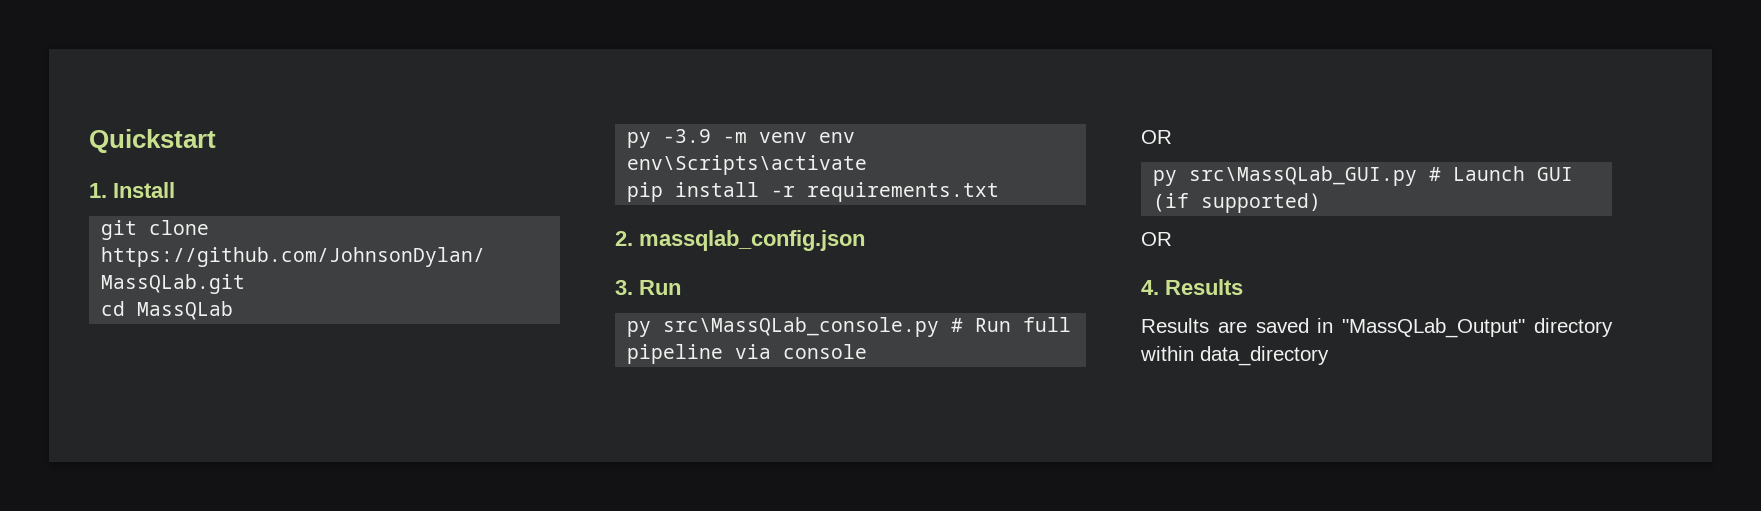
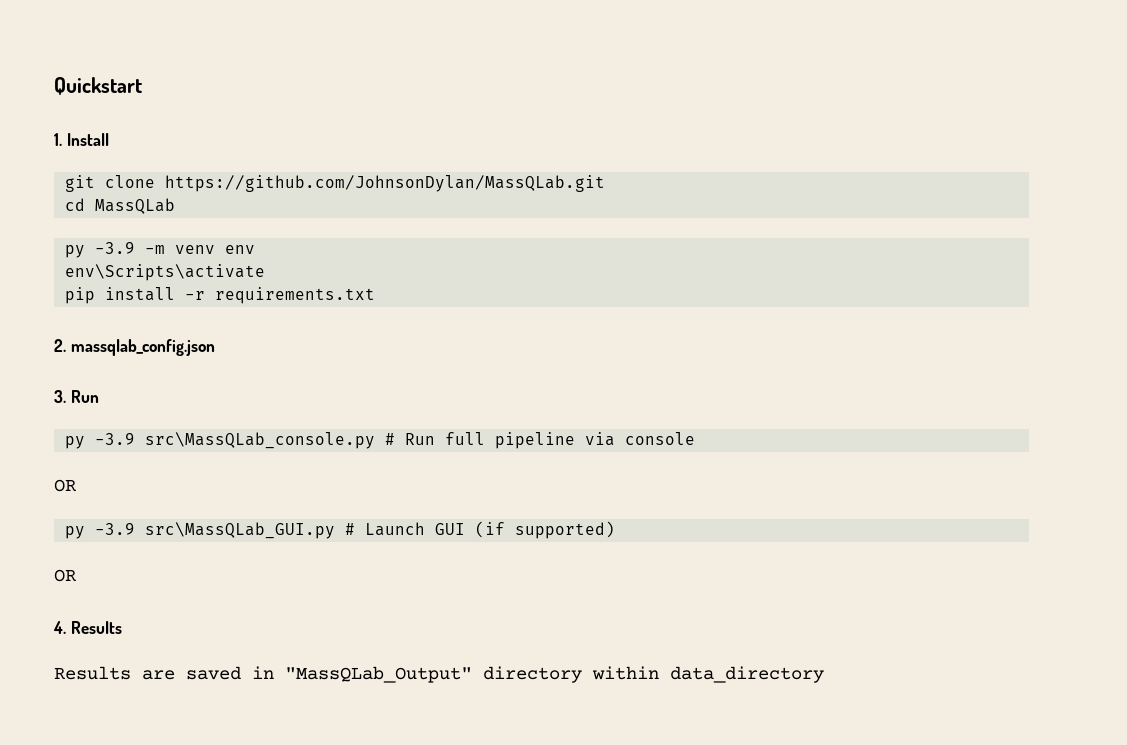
- py src\MassQLab_console.py # Run full pipeline via console
+ py -3.9 src\MassQLab_console.py # Run full pipeline via console
- py src\MassQLab_GUI.py # Launch GUI (if supported)
+ py -3.9 src\MassQLab_GUI.py # Launch GUI (if supported)

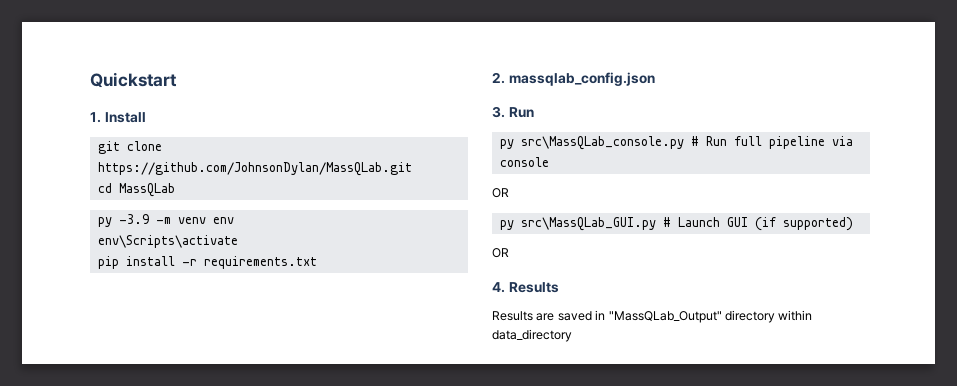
- py -3.9 src\MassQLab_console.py # Run full pipeline via console
+ py src\MassQLab_console.py # Run full pipeline via console
- py -3.9 src\MassQLab_GUI.py # Launch GUI (if supported)
+ py src\MassQLab_GUI.py # Launch GUI (if supported)

